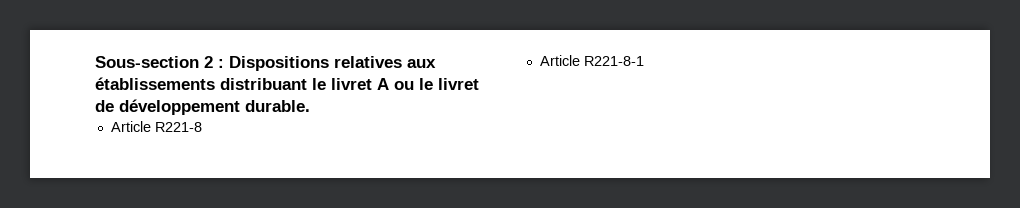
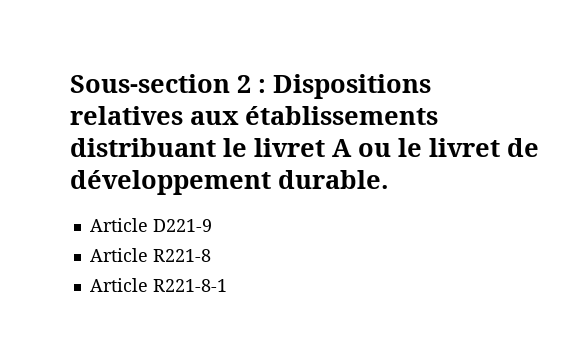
+ Article D221-9

